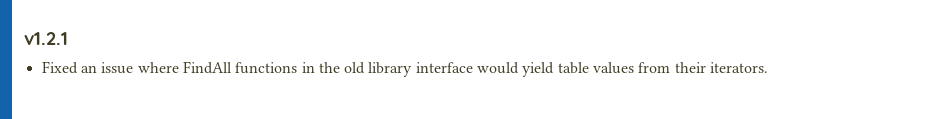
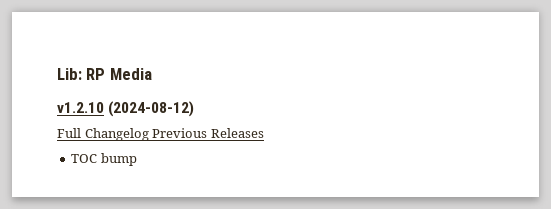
- v1.2.1
- Fixed an issue where FindAll functions in the old library interface would yield table values from their iterators.
+ Lib: RP Media
+ v1.2.10 (2024-08-12)
+ Full Changelog Previous Releases
+ TOC bump

